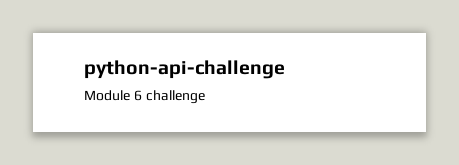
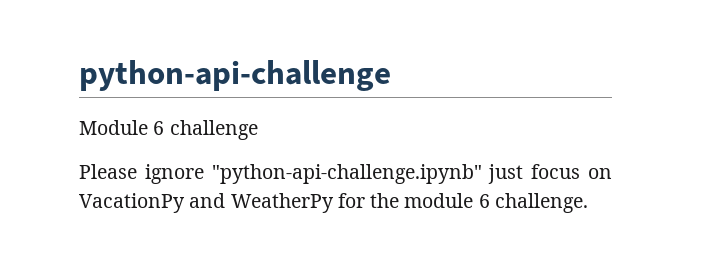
+ Please ignore "python-api-challenge.ipynb" just focus on VacationPy and WeatherPy for the module 6 challenge.

